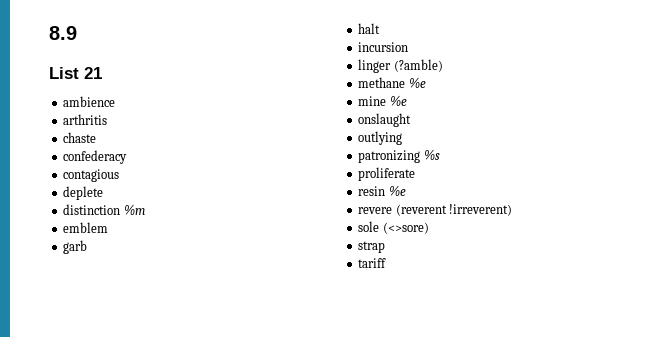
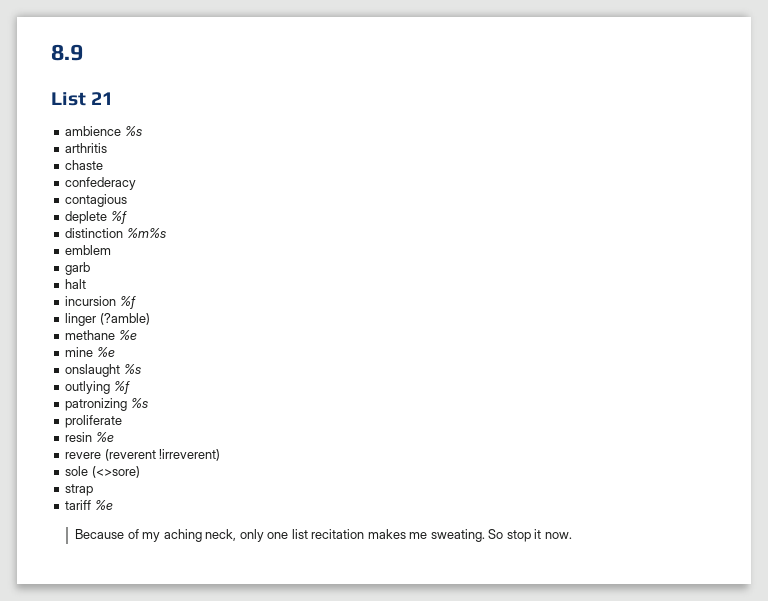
- ambience
+ ambience %s
- deplete
+ deplete %f
- distinction %m
+ distinction %m%s
- incursion
+ incursion %f
- onslaught
+ onslaught %s
- outlying
+ outlying %f
- tariff
+ tariff %e
+ Because of my aching neck, only one list recitation makes me sweating. So stop it now.

